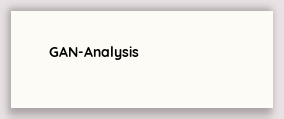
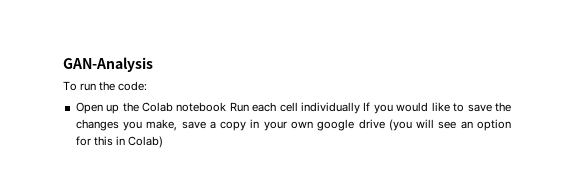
+ To run the code:
+ Open up the Colab notebook Run each cell individually If you would like to save the changes you make, save a copy in your own google drive (you will see an option for this in Colab)

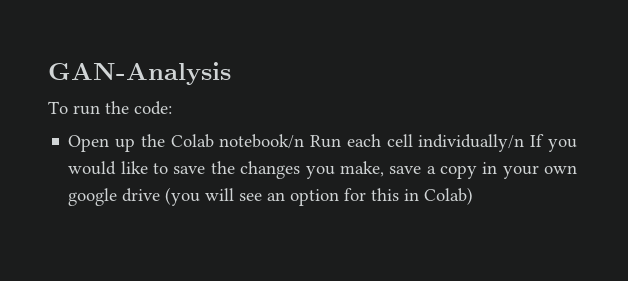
- Open up the Colab notebook Run each cell individually If you would like to save the changes you make, save a copy in your own google drive (you will see an option for this in Colab)
+ Open up the Colab notebook/n Run each cell individually/n If you would like to save the changes you make, save a copy in your own google drive (you will see an option for this in Colab)

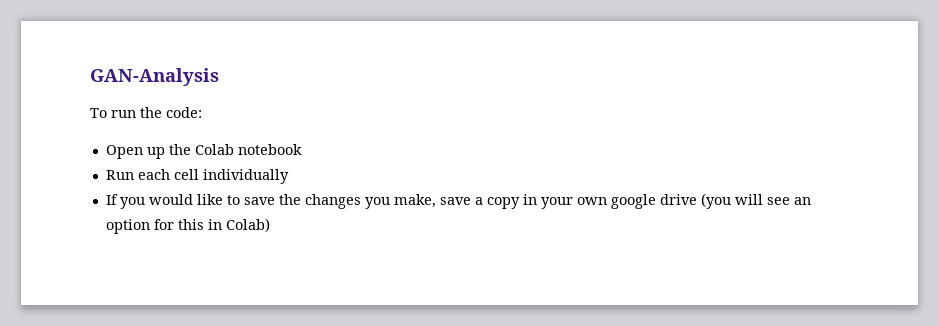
- Open up the Colab notebook/n Run each cell individually/n If you would like to save the changes you make, save a copy in your own google drive (you will see an option for this in Colab)
+ Open up the Colab notebook
+ Run each cell individually
+ If you would like to save the changes you make, save a copy in your own google drive (you will see an option for this in Colab)

